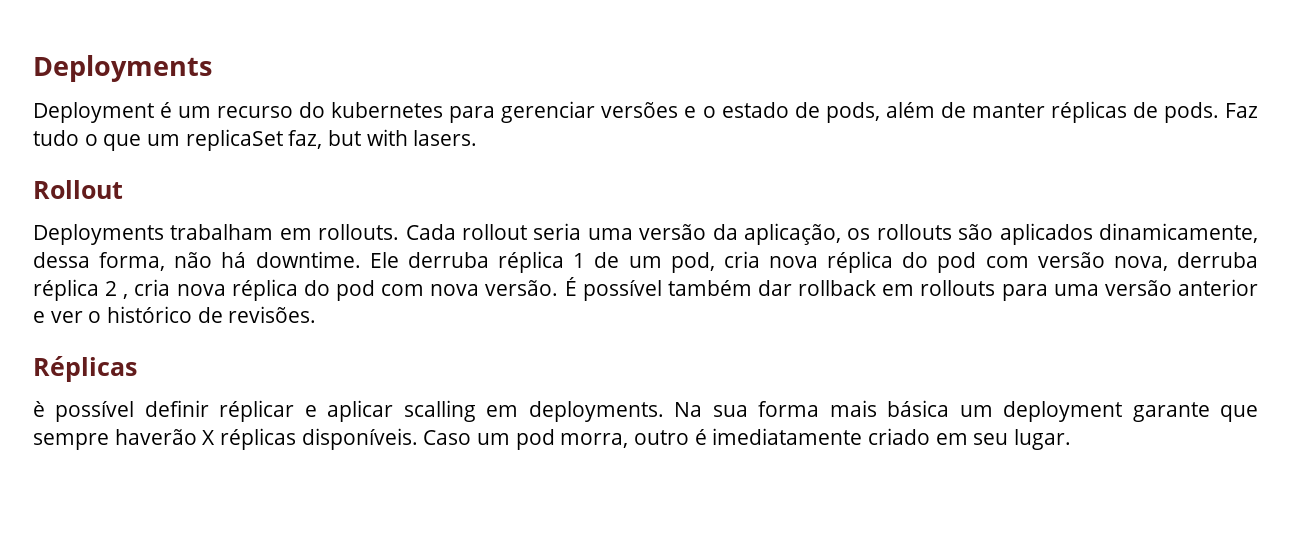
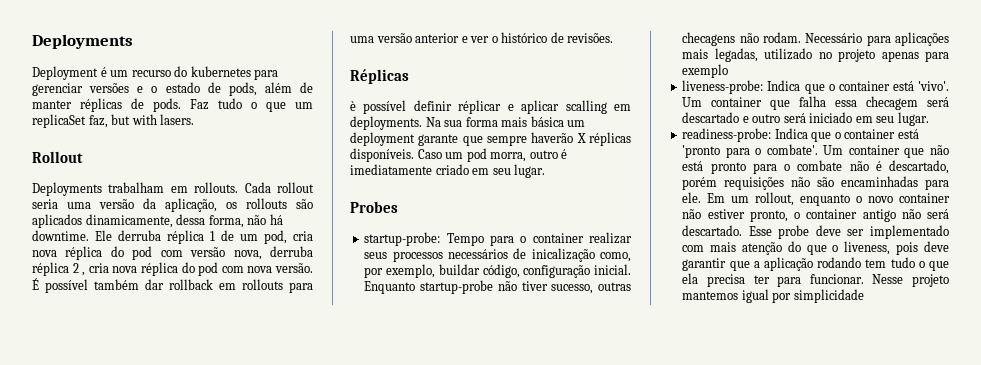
+ Probes
+ startup-probe: Tempo para o container realizar seus processos necessários de inicalização como, por exemplo, buildar código, configuração inicial. Enquanto startup-probe não tiver sucesso, outras checagens não rodam. Necessário para aplicações mais legadas, utilizado no projeto apenas para exemplo
+ liveness-probe: Indica que o container está 'vivo'. Um container que falha essa checagem será descartado e outro será iniciado em seu lugar.
+ readiness-probe: Indica que o container está 'pronto para o combate'. Um container que não está pronto para o combate não é descartado, porém requisições não são encaminhadas para ele. Em um rollout, enquanto o novo container não estiver pronto, o container antigo não será descartado. Esse probe deve ser implementado com mais atenção do que o liveness, pois deve garantir que a aplicação rodando tem tudo o que ela precisa ter para funcionar. Nesse projeto mantemos igual por simplicidade

